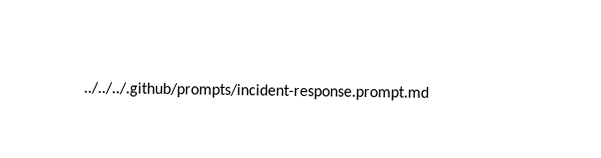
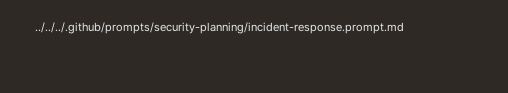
- ../../../.github/prompts/incident-response.prompt.md
+ ../../../.github/prompts/security-planning/incident-response.prompt.md

